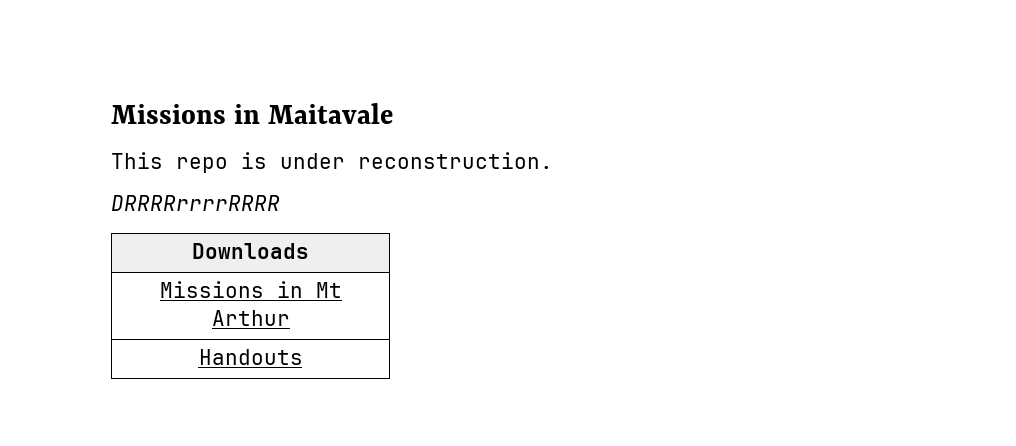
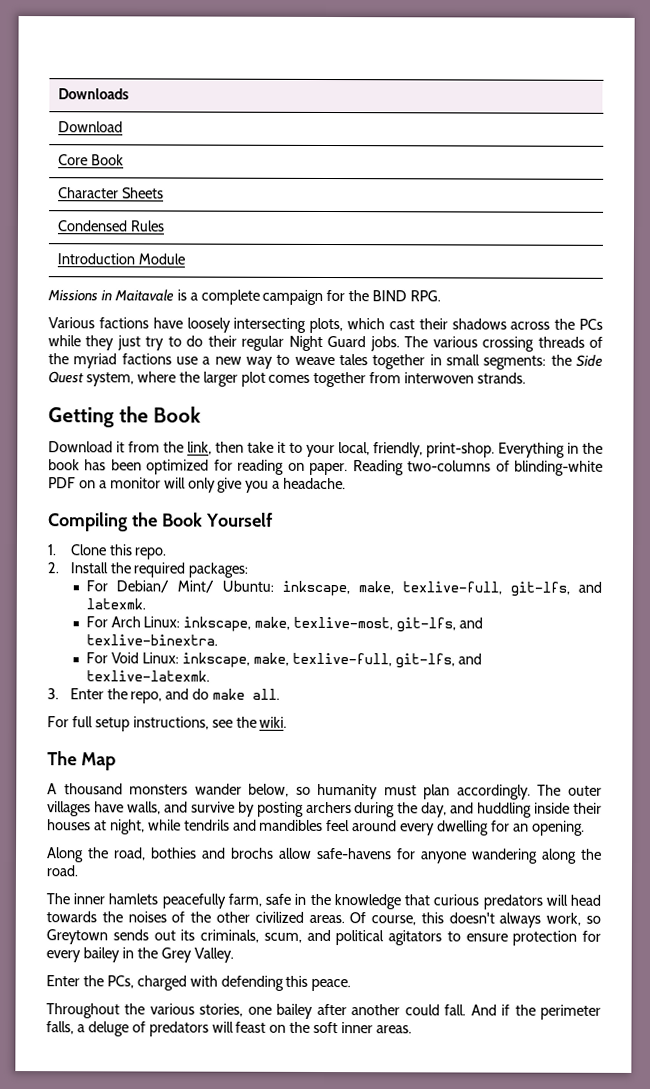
- Missions in Maitavale
- This repo is under reconstruction.
- DRRRRrrrrRRRR
  Downloads
- Missions in Mt Arthur
- Handouts
+ Download
+ Core Book
+ Character Sheets
+ Condensed Rules
+ Introduction Module
+ Missions in Maitavale is a complete campaign for the BIND RPG.
+ Various factions have loosely intersecting plots, which cast their shadows across the PCs while they just try to do their regular Night Guard jobs. The various crossing threads of the myriad factions use a new way to weave tales together in small segments: the Side Quest system, where the larger plot comes together from interwoven strands.
+ Getting the Book
+ Download it from the link, then take it to your local, friendly, print-shop. Everything in the book has been optimized for reading on paper. Reading two-columns of blinding-white PDF on a monitor will only give you a headache.
+ Compiling the Book Yourself
+ 1. Clone this repo.
+ 2. Install the required packages:
+ For Debian/ Mint/ Ubuntu: inkscape, make, texlive-full, git-lfs, and latexmk.
+ For Arch Linux: inkscape, make, texlive-most, git-lfs, and texlive-binextra.
+ For Void Linux: inkscape, make, texlive-full, git-lfs, and texlive-latexmk.
+ 3. Enter the repo, and do make all.
+ For full setup instructions, see the wiki.
+ The Map
+ A thousand monsters wander below, so humanity must plan accordingly. The outer villages have walls, and survive by posting archers during the day, and huddling inside their houses at night, while tendrils and mandibles feel around every dwelling for an opening.
+ Along the road, bothies and brochs allow safe-havens for anyone wandering along the road.
+ The inner hamlets peacefully farm, safe in the knowledge that curious predators will head towards the noises of the other civilized areas. Of course, this doesn't always work, so Greytown sends out its criminals, scum, and political agitators to ensure protection for every bailey in the Grey Valley.
+ Enter the PCs, charged with defending this peace.
+ Throughout the various stories, one bailey after another could fall. And if the perimeter falls, a deluge of predators will feast on the soft inner areas.

